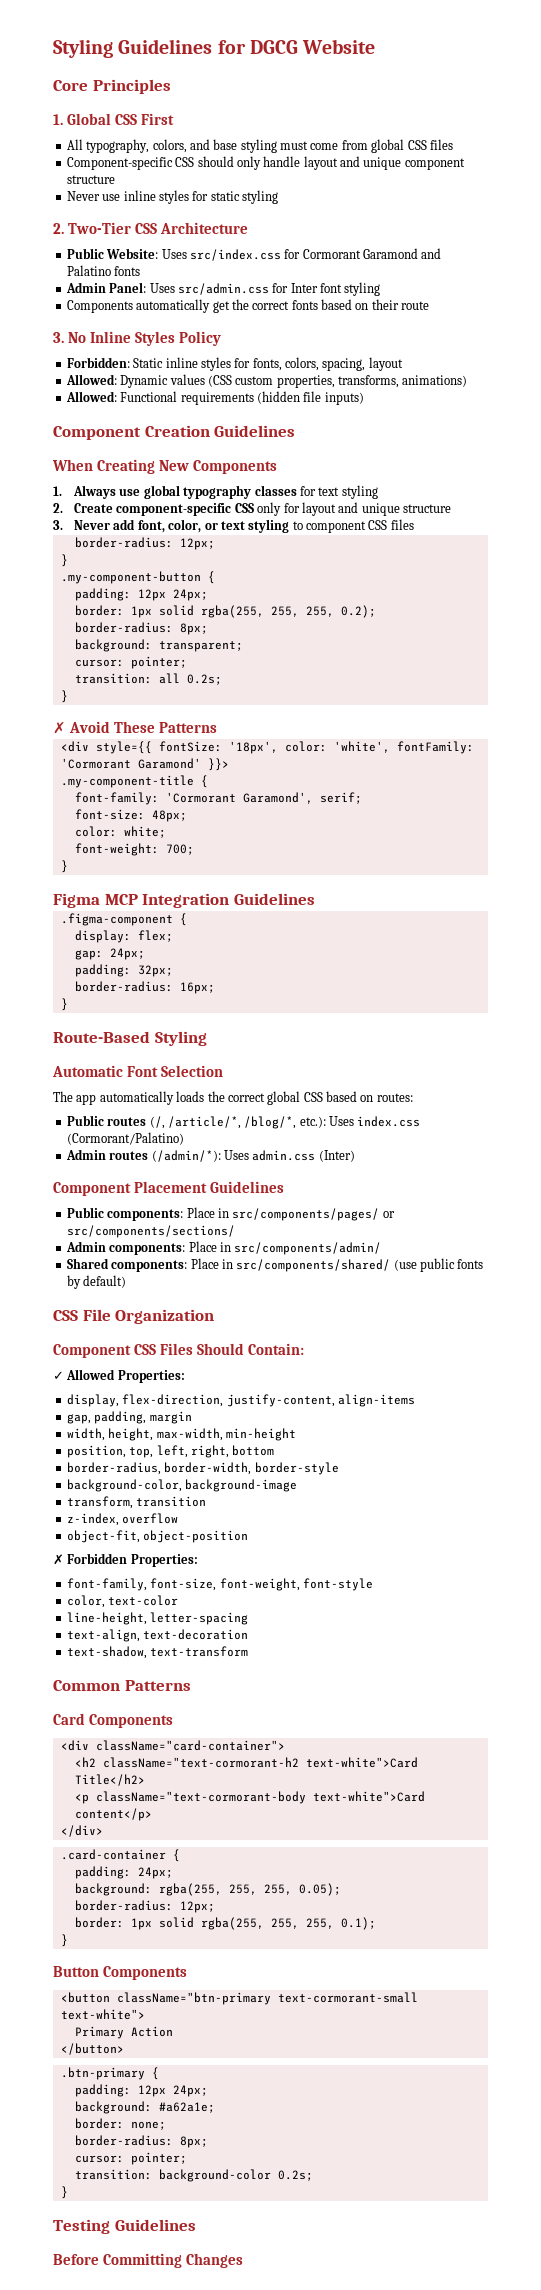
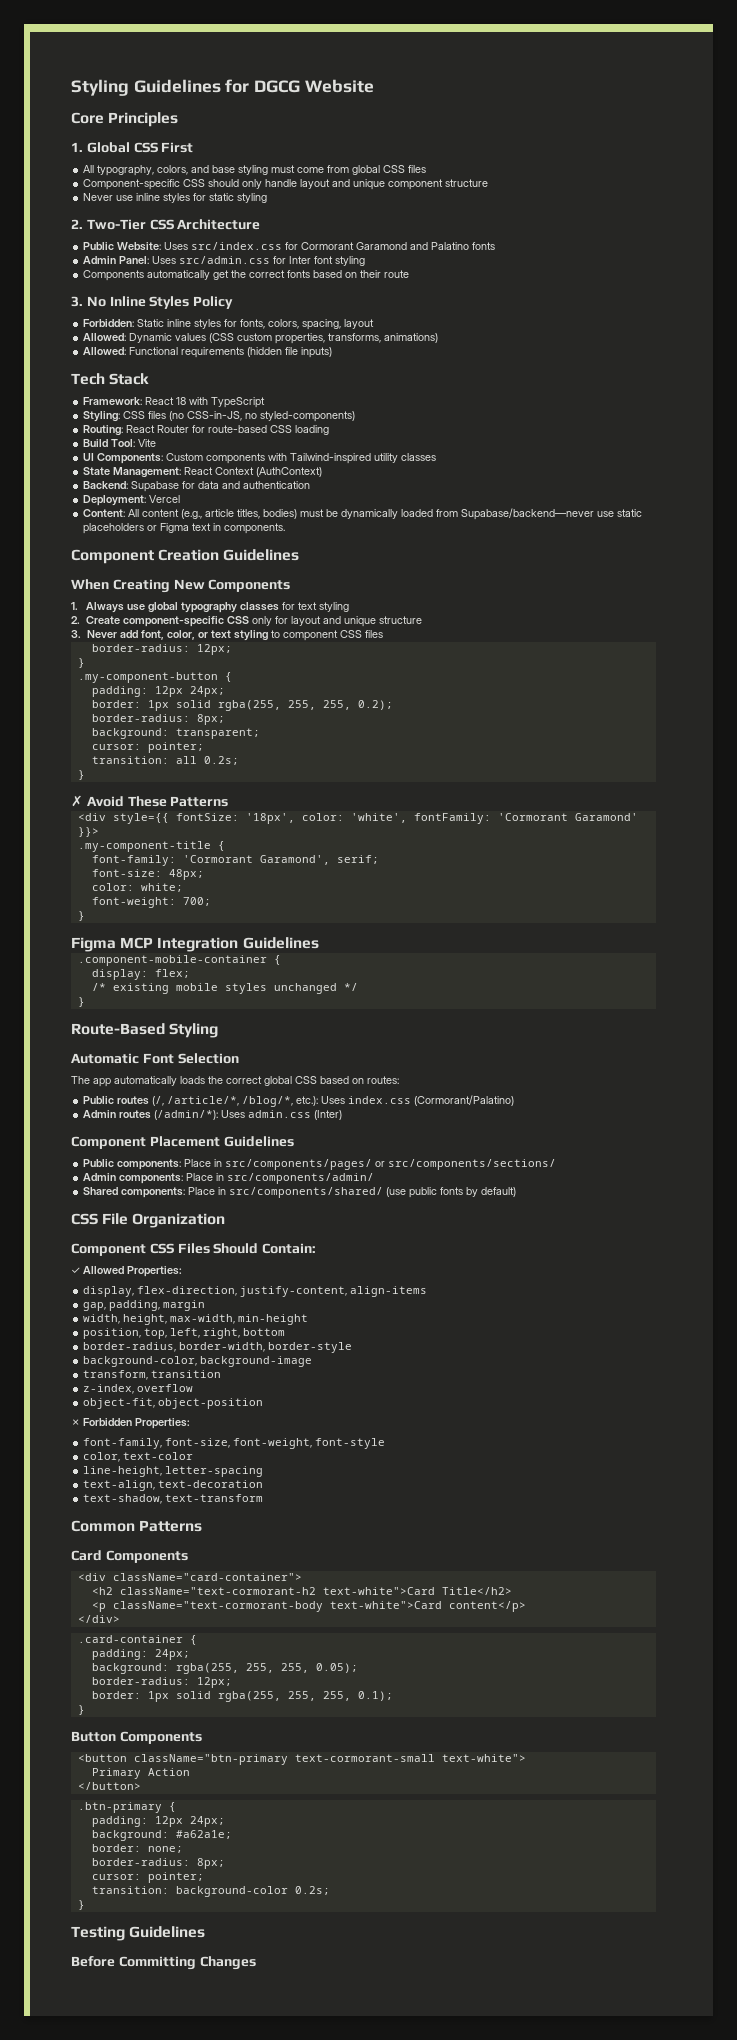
+ Tech Stack
+ Framework: React 18 with TypeScript
+ Styling: CSS files (no CSS-in-JS, no styled-components)
+ Routing: React Router for route-based CSS loading
+ Build Tool: Vite
+ UI Components: Custom components with Tailwind-inspired utility classes
+ State Management: React Context (AuthContext)
+ Backend: Supabase for data and authentication
+ Deployment: Vercel
+ Content: All content (e.g., article titles, bodies) must be dynamically loaded from Supabase/backend—never use static placeholders or Figma text in components.
- .figma-component {
+ .component-mobile-container {
- gap: 24px;
- padding: 32px;
- border-radius: 16px;
+ /* existing mobile styles unchanged */

